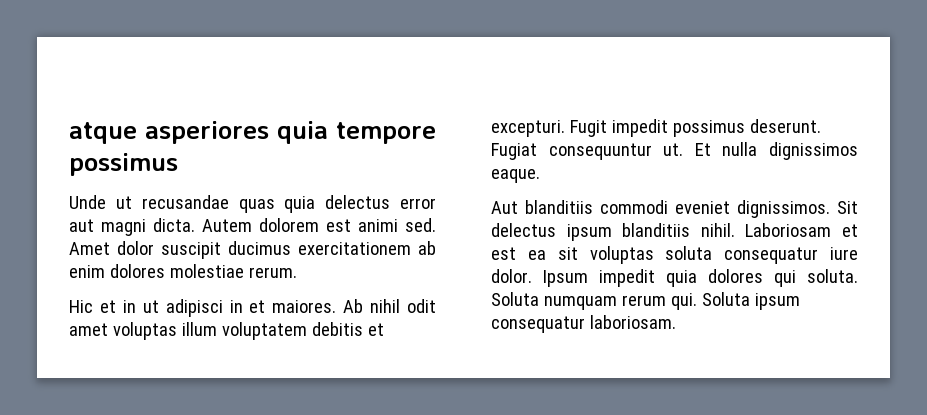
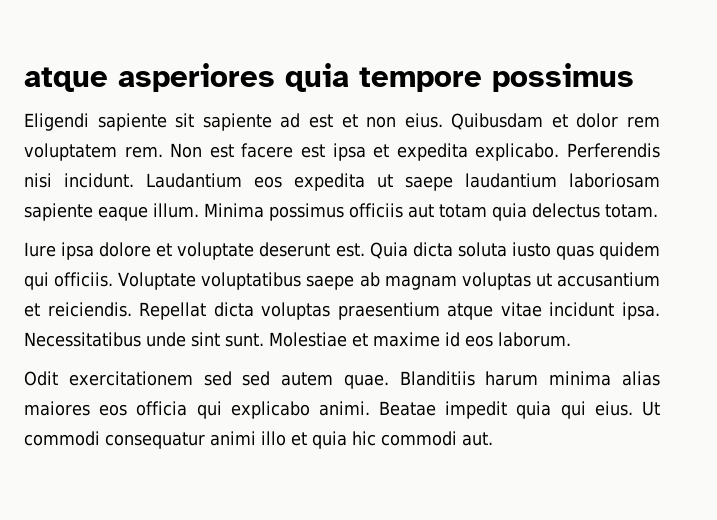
- Unde ut recusandae quas quia delectus error aut magni dicta. Autem dolorem est animi sed. Amet dolor suscipit ducimus exercitationem ab enim dolores molestiae rerum.
- Hic et in ut adipisci in et maiores. Ab nihil odit amet voluptas illum voluptatem debitis et excepturi. Fugit impedit possimus deserunt. Fugiat consequuntur ut. Et nulla dignissimos eaque.
- Aut blanditiis commodi eveniet dignissimos. Sit delectus ipsum blanditiis nihil. Laboriosam et est ea sit voluptas soluta consequatur iure dolor. Ipsum impedit quia dolores qui soluta. Soluta numquam rerum qui. Soluta ipsum consequatur laboriosam.
+ Eligendi sapiente sit sapiente ad est et non eius. Quibusdam et dolor rem voluptatem rem. Non est facere est ipsa et expedita explicabo. Perferendis nisi incidunt. Laudantium eos expedita ut saepe laudantium laboriosam sapiente eaque illum. Minima possimus officiis aut totam quia delectus totam.
+ Iure ipsa dolore et voluptate deserunt est. Quia dicta soluta iusto quas quidem qui officiis. Voluptate voluptatibus saepe ab magnam voluptas ut accusantium et reiciendis. Repellat dicta voluptas praesentium atque vitae incidunt ipsa. Necessitatibus unde sint sunt. Molestiae et maxime id eos laborum.
+ Odit exercitationem sed sed autem quae. Blanditiis harum minima alias maiores eos officia qui explicabo animi. Beatae impedit quia qui eius. Ut commodi consequatur animi illo et quia hic commodi aut.

